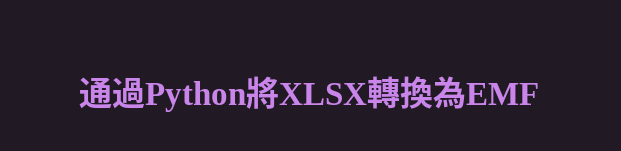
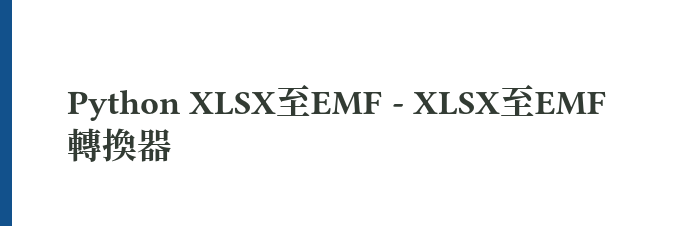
- 通過Python將XLSX轉換為EMF
+ Python XLSX至EMF - XLSX至EMF轉換器

